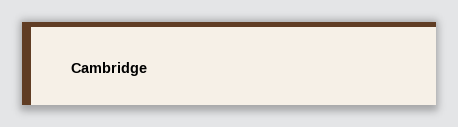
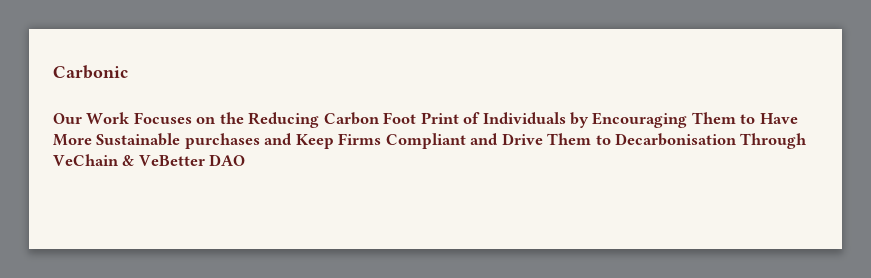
- Cambridge
+ Carbonic
+ Our Work Focuses on the Reducing Carbon Foot Print of Individuals by Encouraging Them to Have More Sustainable purchases and Keep Firms Compliant and Drive Them to Decarbonisation Through VeChain & VeBetter DAO

